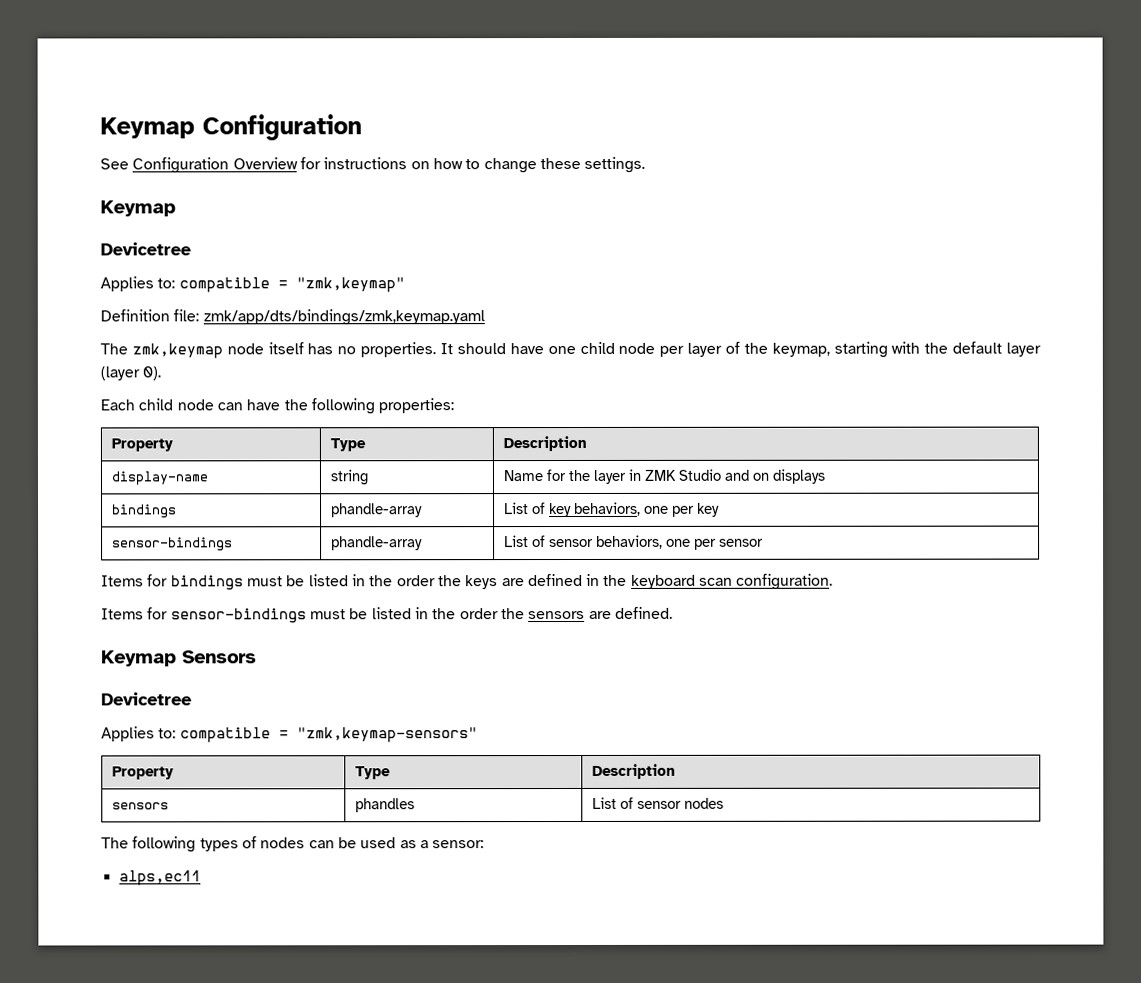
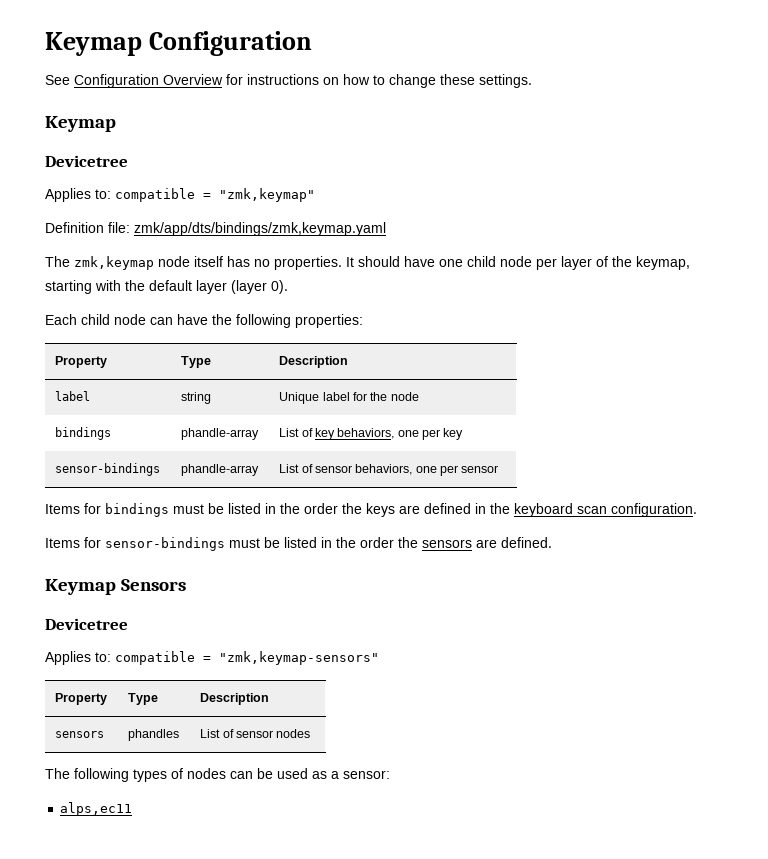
- display-name | string | Name for the layer in ZMK Studio and on displays
+ label | string | Unique label for the node

